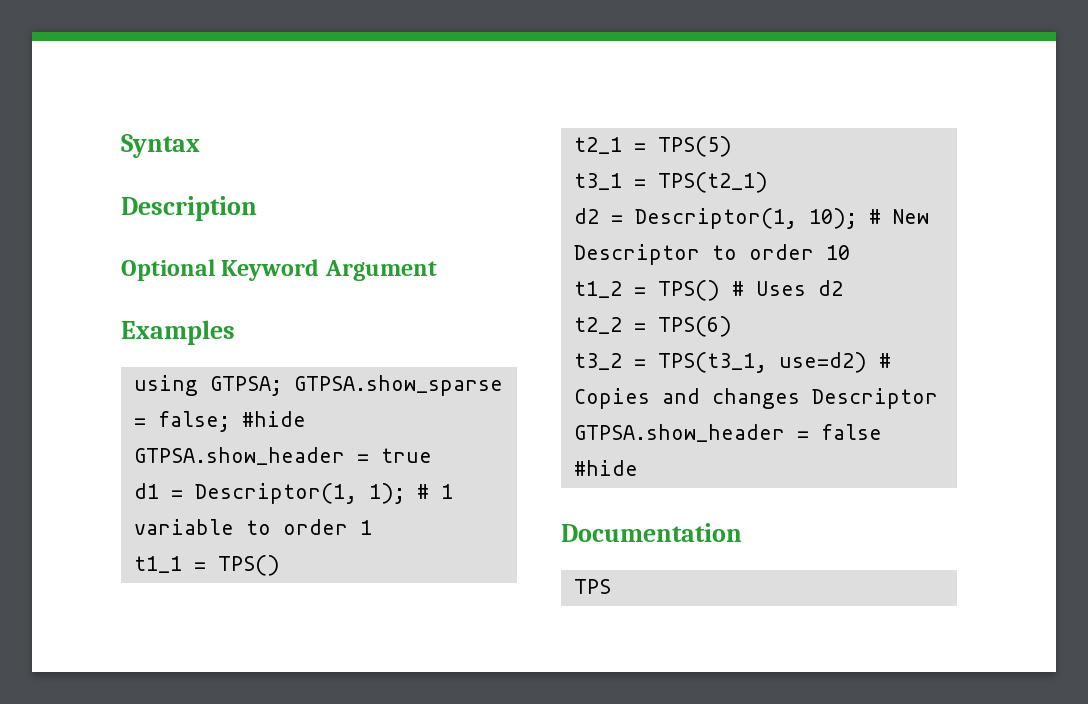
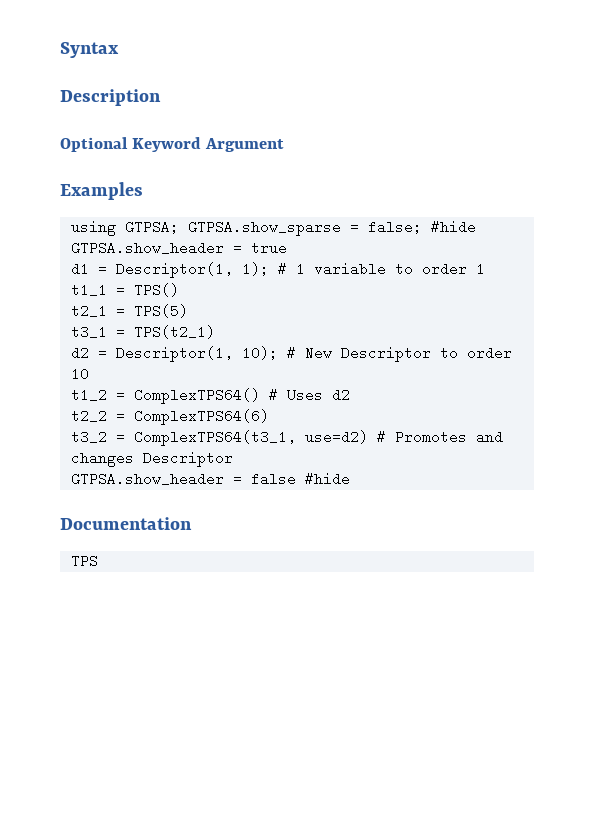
- t1_2 = TPS() # Uses d2
+ t1_2 = ComplexTPS64() # Uses d2
- t2_2 = TPS(6)
+ t2_2 = ComplexTPS64(6)
- t3_2 = TPS(t3_1, use=d2) # Copies and changes Descriptor
+ t3_2 = ComplexTPS64(t3_1, use=d2) # Promotes and changes Descriptor

